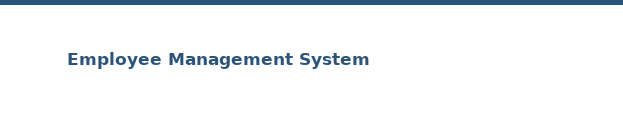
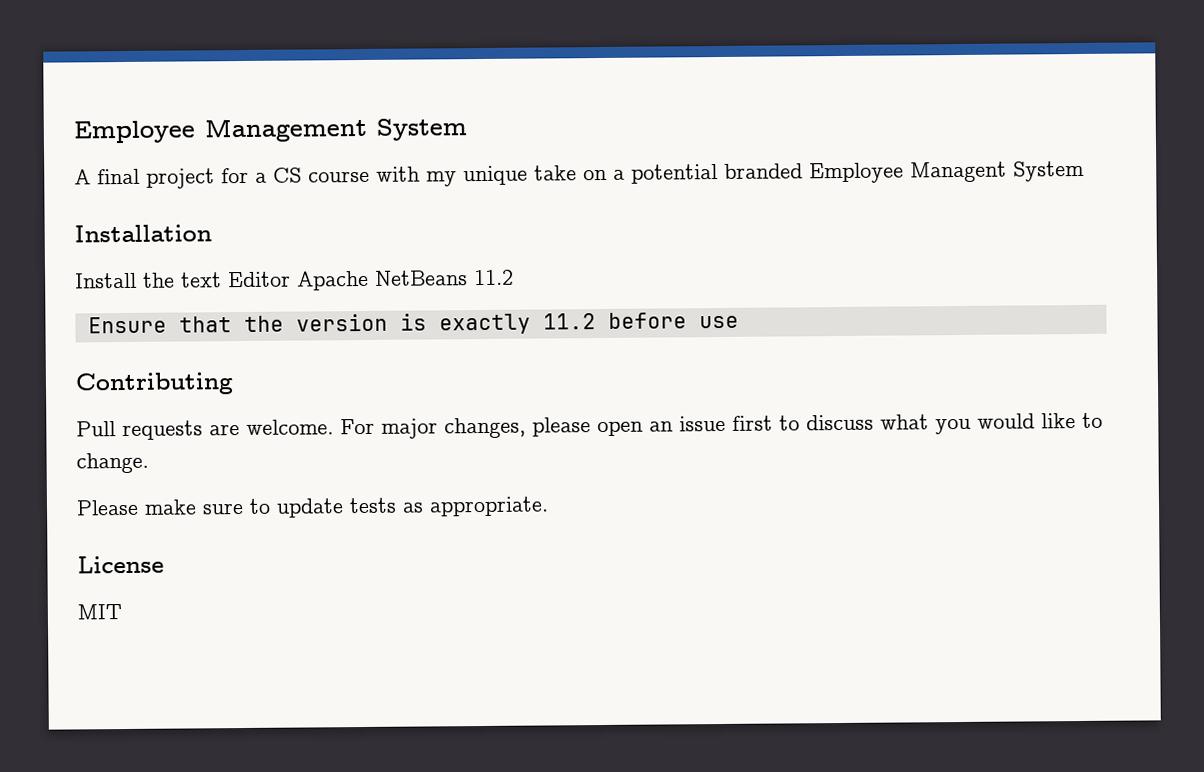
+ A final project for a CS course with my unique take on a potential branded Employee Managent System
+ Installation
+ Install the text Editor Apache NetBeans 11.2
+ Ensure that the version is exactly 11.2 before use
+ Contributing
+ Pull requests are welcome. For major changes, please open an issue first to discuss what you would like to change.
+ Please make sure to update tests as appropriate.
+ License
+ MIT

